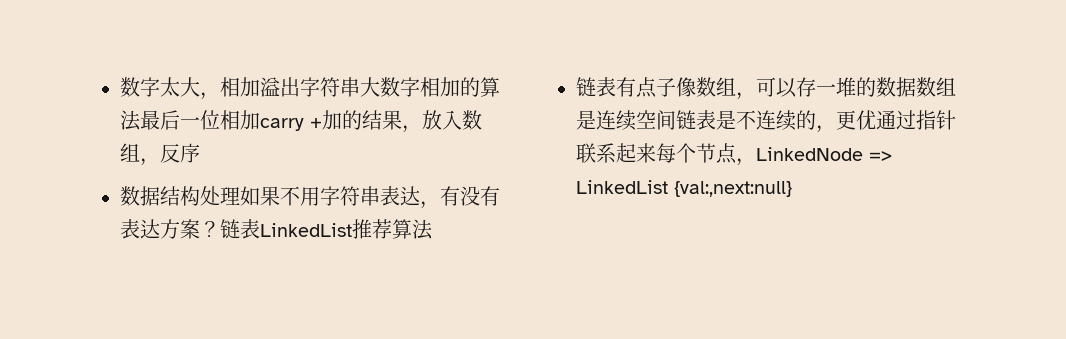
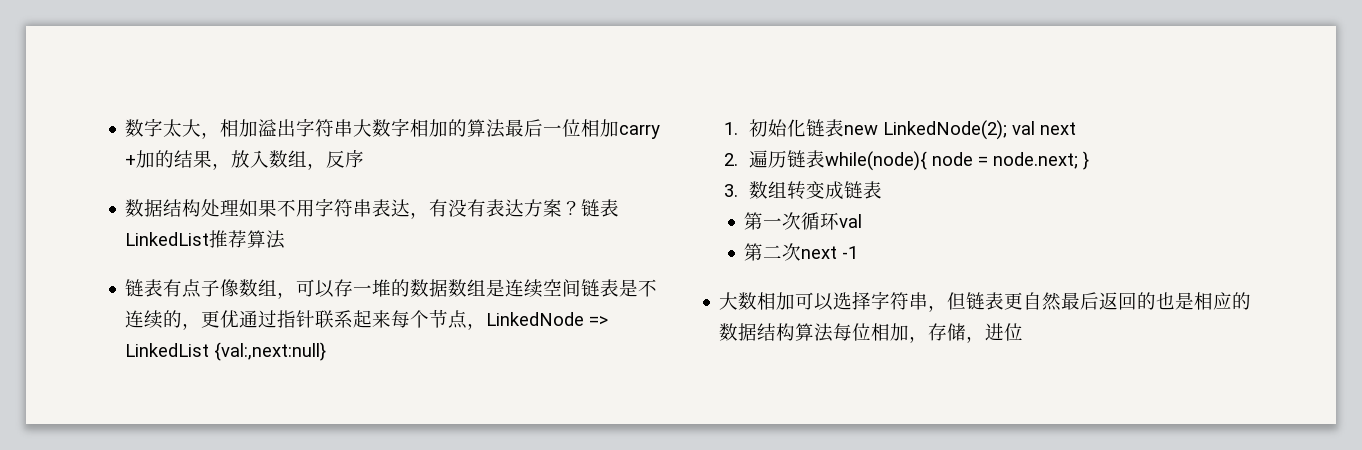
+ 1.初始化链表new LinkedNode(2); val next
+ 2.遍历链表while(node){ node = node.next; }
+ 3.数组转变成链表
+ 第一次循环val
+ 第二次next -1
+ 大数相加可以选择字符串，但链表更自然最后返回的也是相应的数据结构算法每位相加，存储，进位

